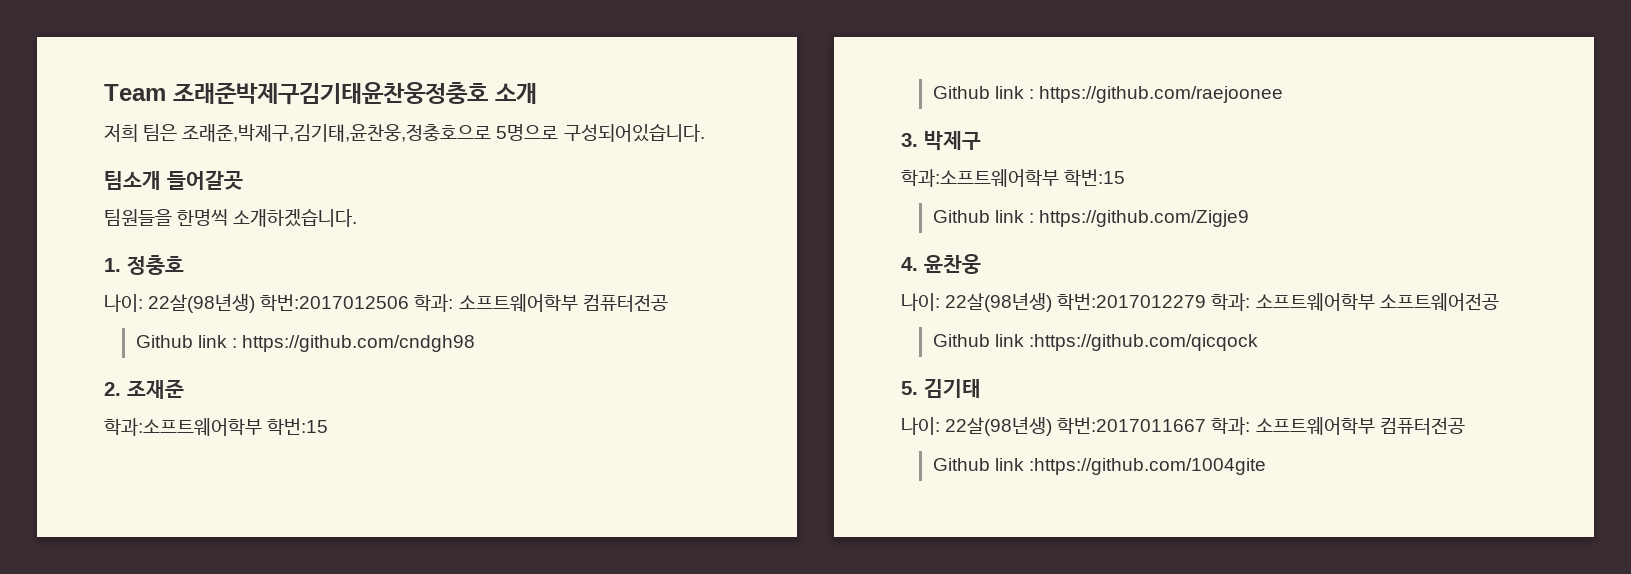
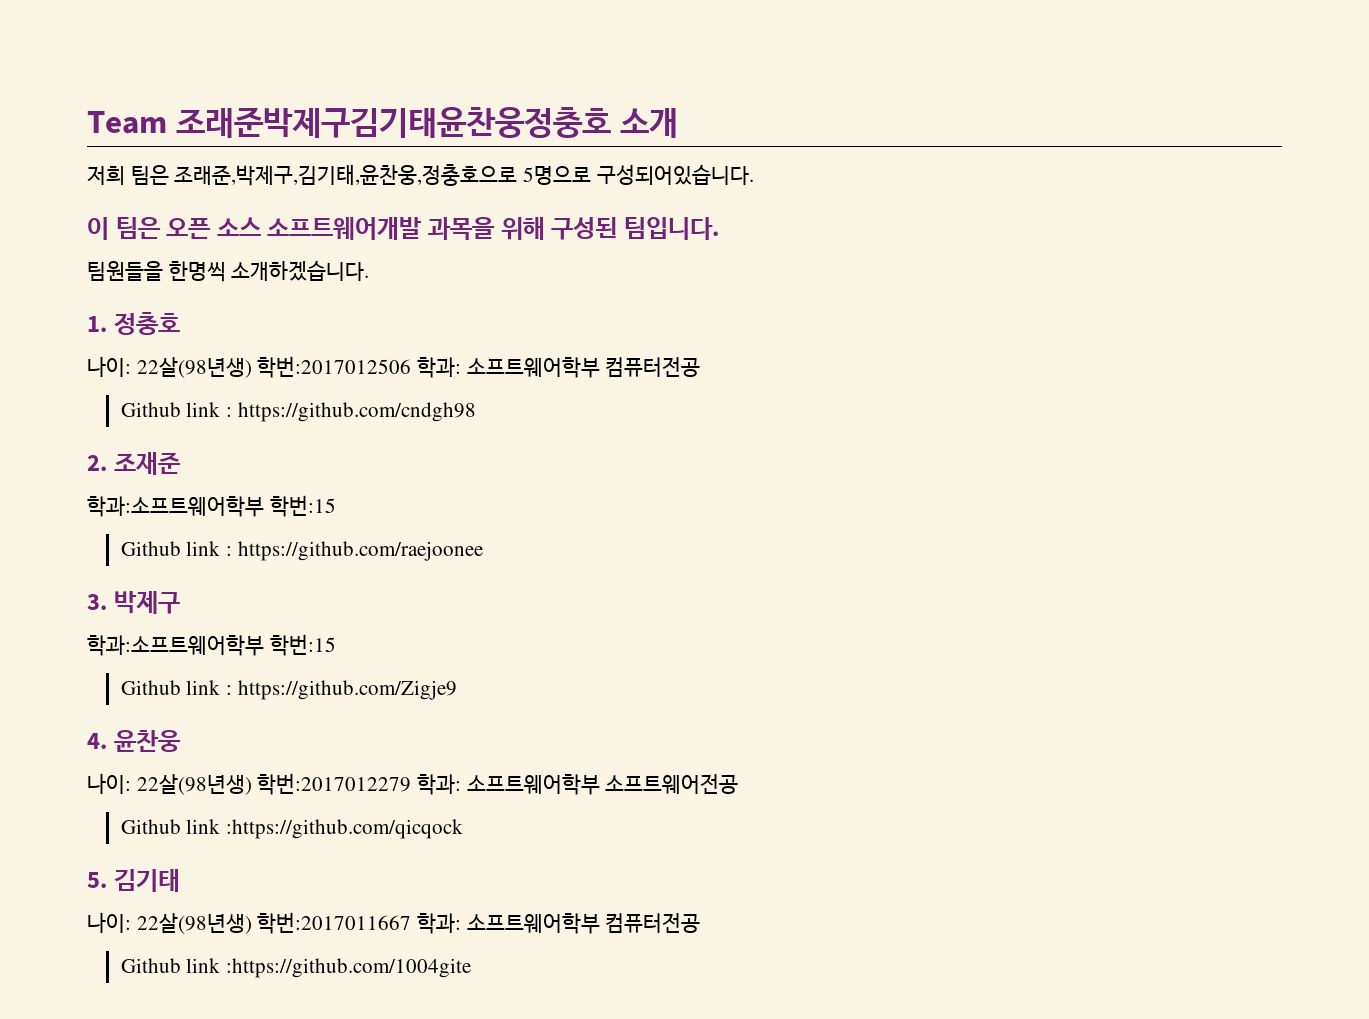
- 팀소개 들어갈곳
+ 이 팀은 오픈 소스 소프트웨어개발 과목을 위해 구성된 팀입니다.

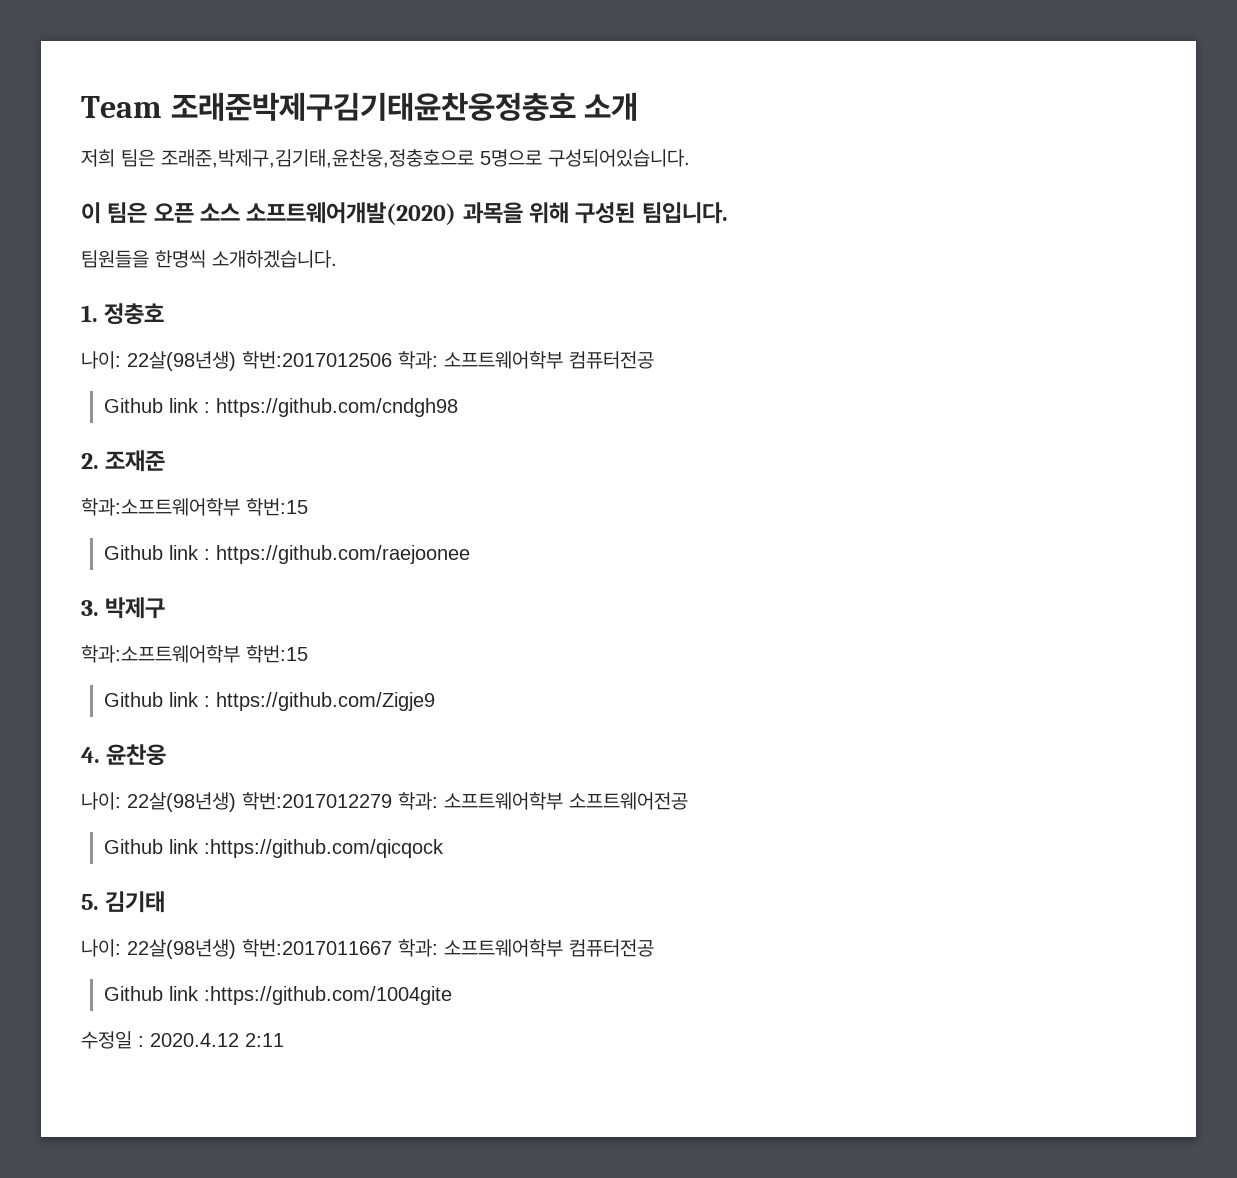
- 이 팀은 오픈 소스 소프트웨어개발 과목을 위해 구성된 팀입니다.
+ 이 팀은 오픈 소스 소프트웨어개발(2020) 과목을 위해 구성된 팀입니다.
+ 수정일 : 2020.4.12 2:11

